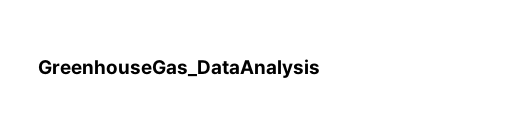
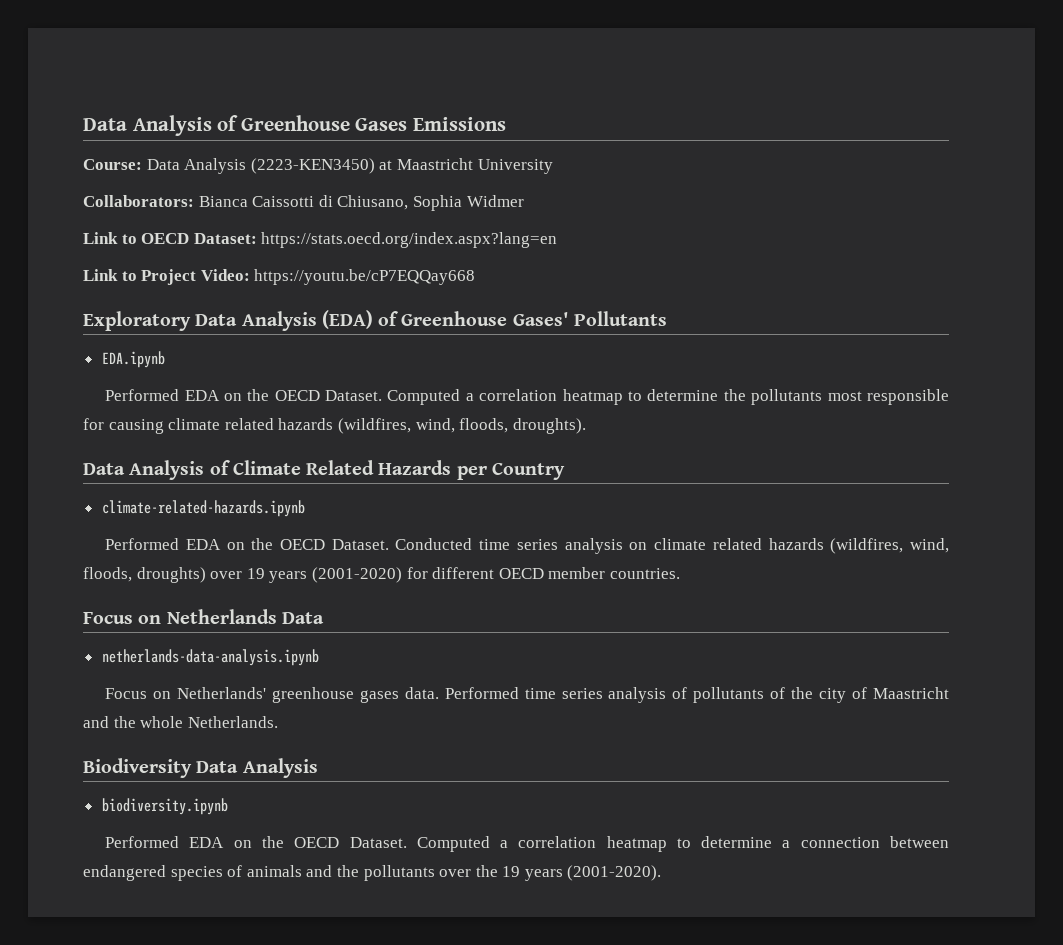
- GreenhouseGas_DataAnalysis
+ Data Analysis of Greenhouse Gases Emissions
+ Course: Data Analysis (2223-KEN3450) at Maastricht University
+ Collaborators: Bianca Caissotti di Chiusano, Sophia Widmer
+ Link to OECD Dataset: https://stats.oecd.org/index.aspx?lang=en
+ Link to Project Video: https://youtu.be/cP7EQQay668
+ Exploratory Data Analysis (EDA) of Greenhouse Gases' Pollutants
+ EDA.ipynb
+ Performed EDA on the OECD Dataset. Computed a correlation heatmap to determine the pollutants most responsible for causing climate related hazards (wildfires, wind, floods, droughts).
+ Data Analysis of Climate Related Hazards per Country
+ climate-related-hazards.ipynb
+ Performed EDA on the OECD Dataset. Conducted time series analysis on climate related hazards (wildfires, wind, floods, droughts) over 19 years (2001-2020) for different OECD member countries.
+ Focus on Netherlands Data
+ netherlands-data-analysis.ipynb
+ Focus on Netherlands' greenhouse gases data. Performed time series analysis of pollutants of the city of Maastricht and the whole Netherlands.
+ Biodiversity Data Analysis
+ biodiversity.ipynb
+ Performed EDA on the OECD Dataset. Computed a correlation heatmap to determine a connection between endangered species of animals and the pollutants over the 19 years (2001-2020).

